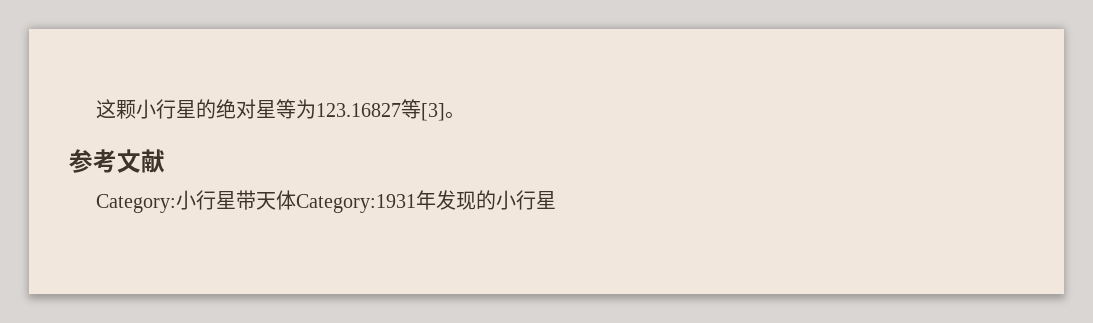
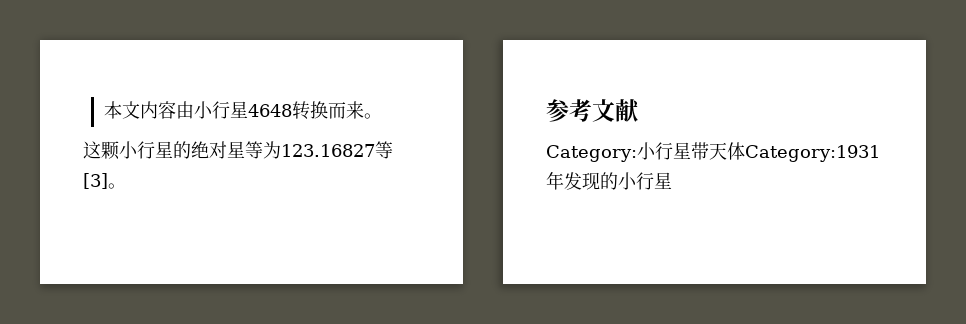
+ 本文内容由小行星4648转换而来。

